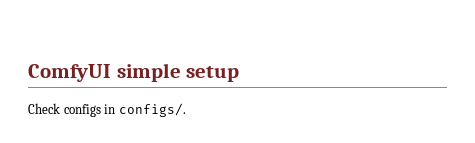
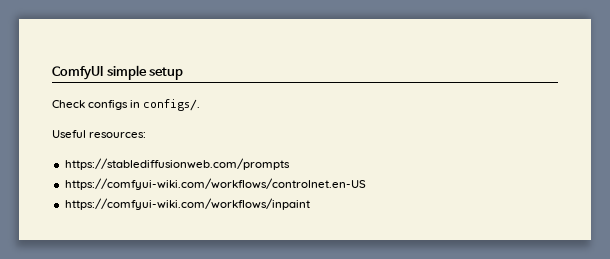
+ Useful resources:
+ https://stablediffusionweb.com/prompts
+ https://comfyui-wiki.com/workflows/controlnet.en-US
+ https://comfyui-wiki.com/workflows/inpaint

